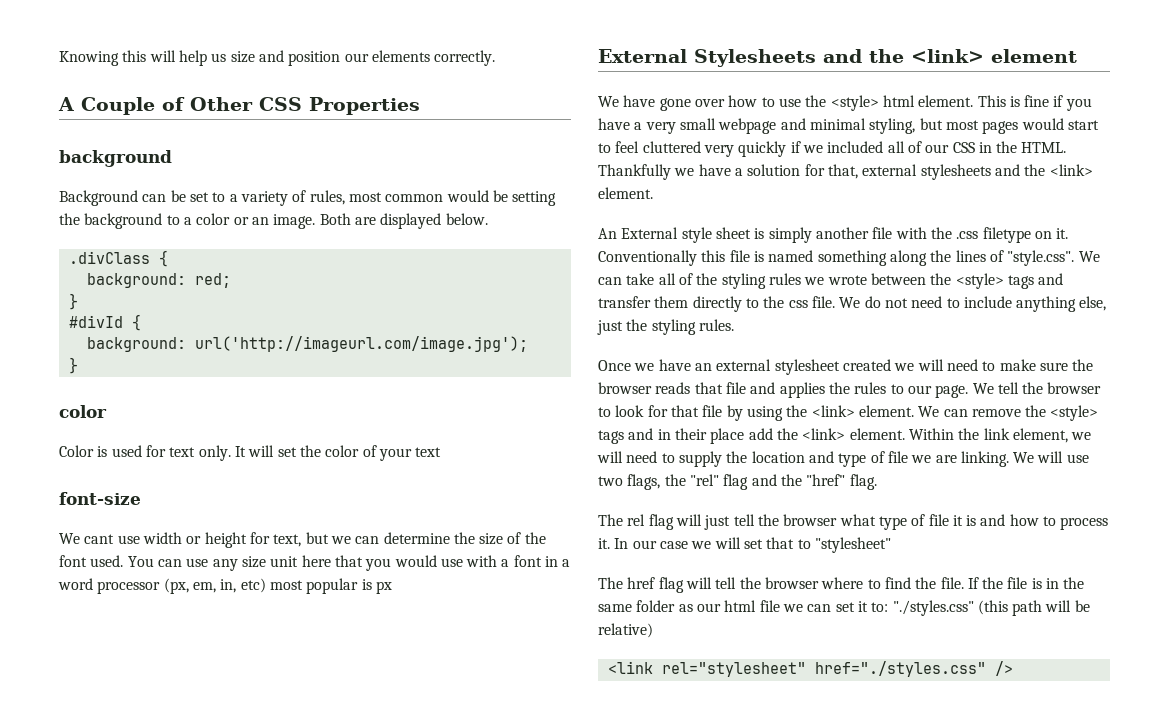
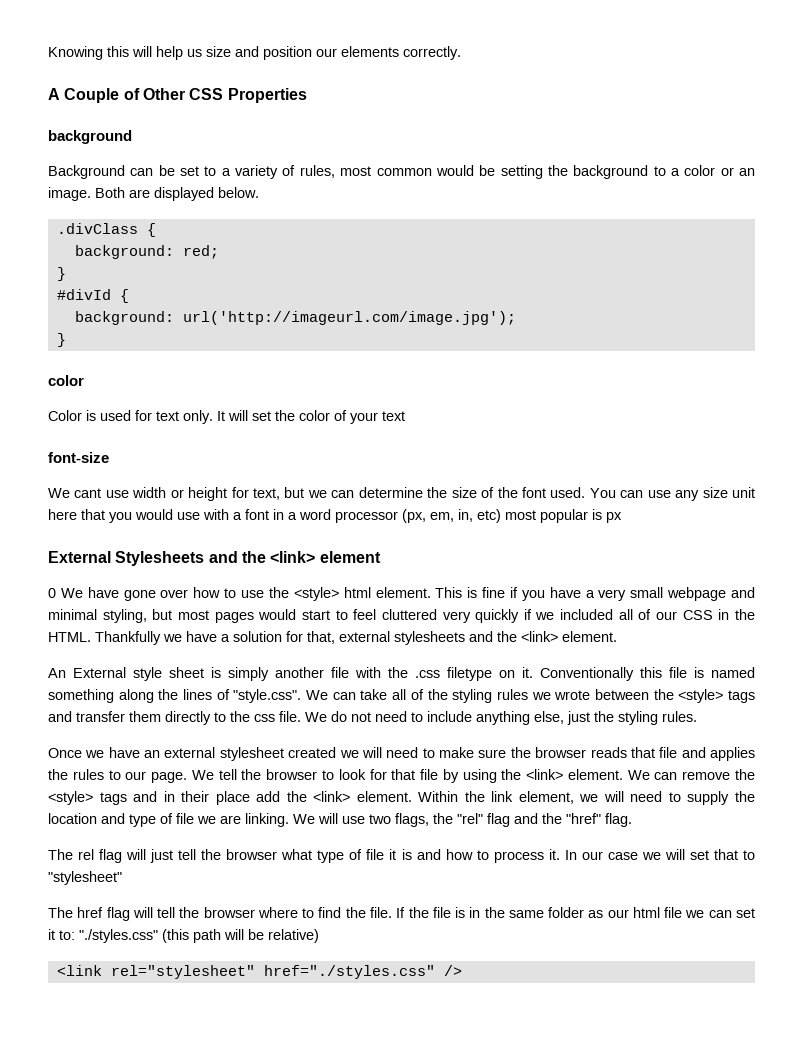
- We have gone over how to use the <style> html element.
+ 0 We have gone over how to use the <style> html element.

